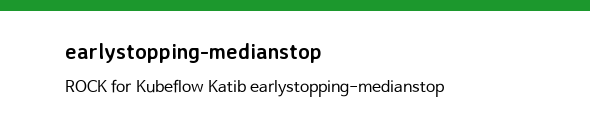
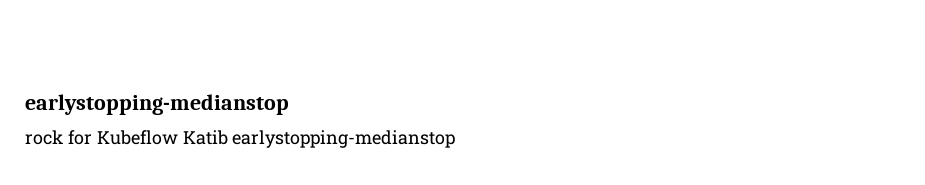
- ROCK for Kubeflow Katib earlystopping-medianstop
+ rock for Kubeflow Katib earlystopping-medianstop

